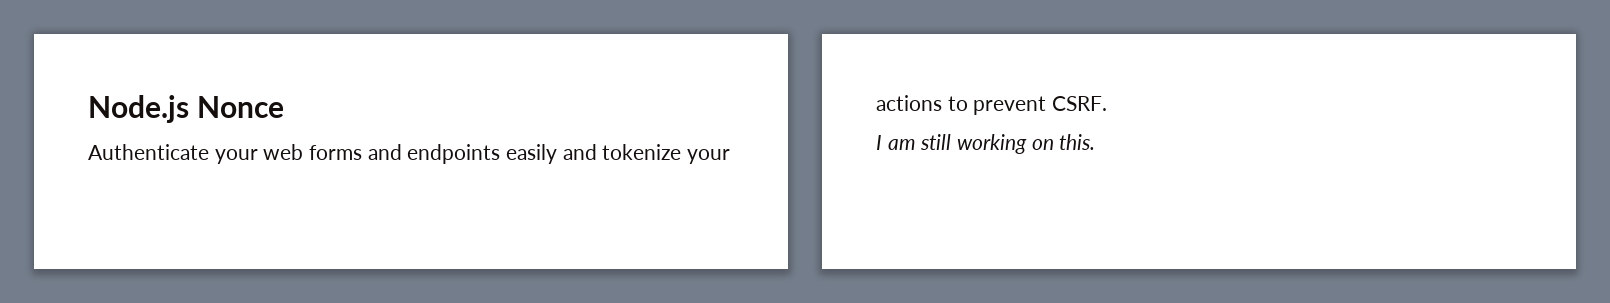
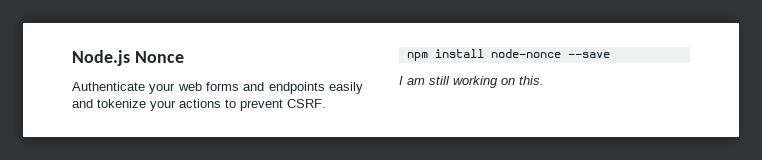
+ npm install node-nonce --save

